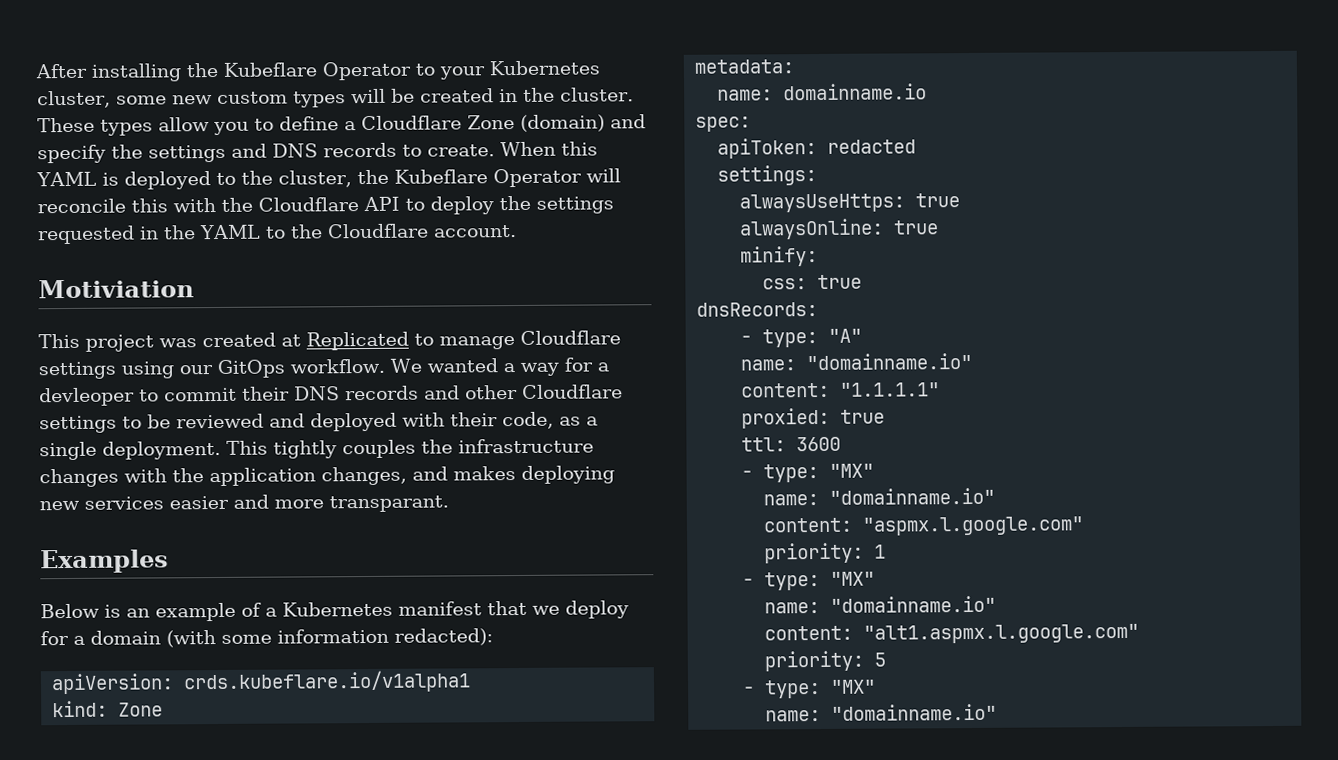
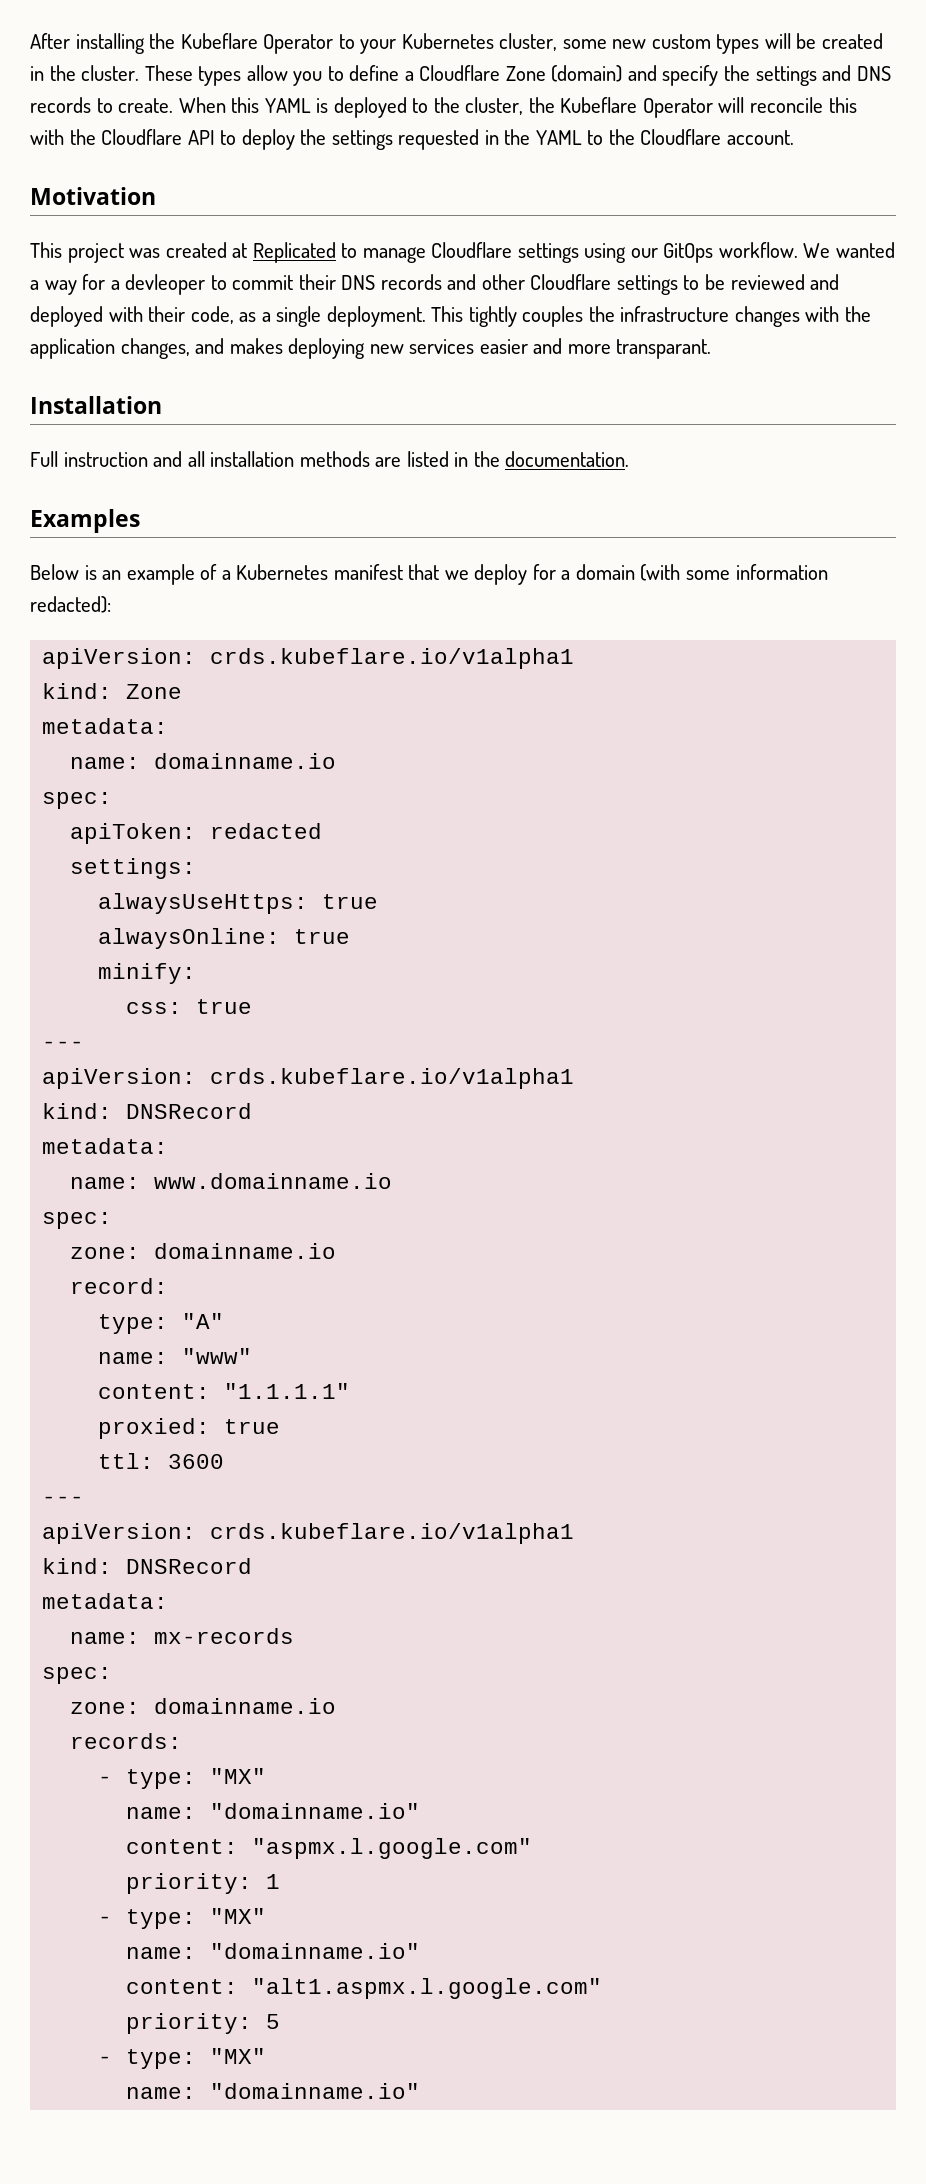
- Motiviation
+ Motivation
+ Installation
+ Full instruction and all installation methods are listed in the documentation.
  css: true
- dnsRecords:
- - type: "A"
- name: "domainname.io"
+ ---
+ apiVersion: crds.kubeflare.io/v1alpha1
+ kind: DNSRecord
+ metadata:
+ name: www.domainname.io
+ spec:
+ zone: domainname.io
+ record:
+ type: "A"
+ name: "www"
  ttl: 3600
+ ---
+ apiVersion: crds.kubeflare.io/v1alpha1
+ kind: DNSRecord
+ metadata:
+ name: mx-records
+ spec:
+ zone: domainname.io
+ records:

